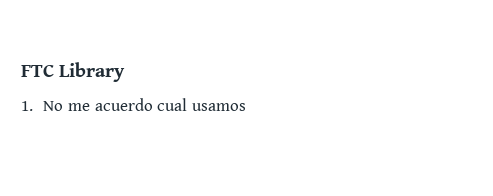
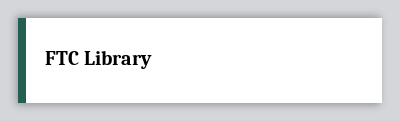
- 1. No me acuerdo cual usamos

